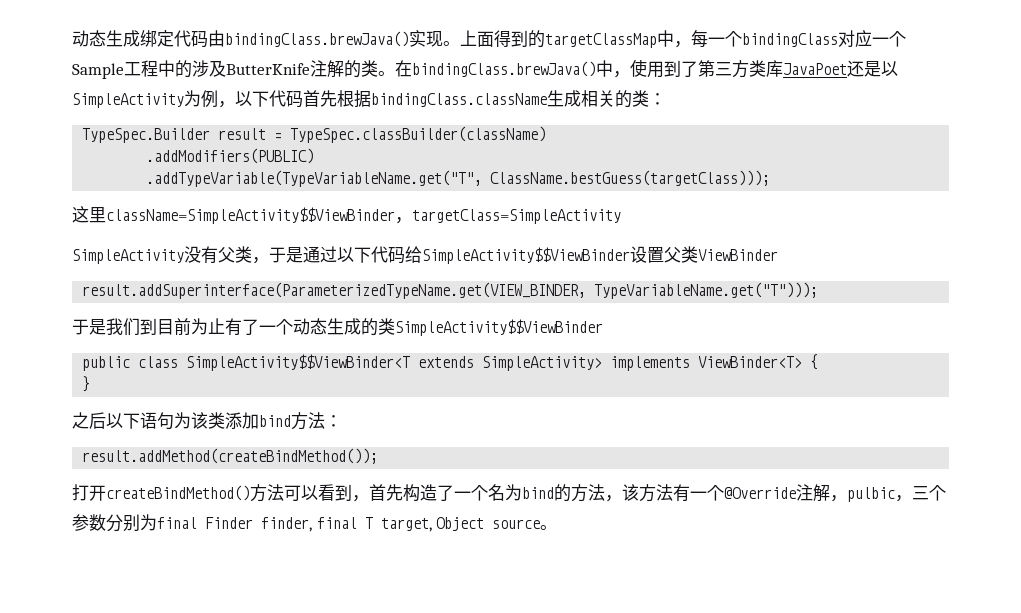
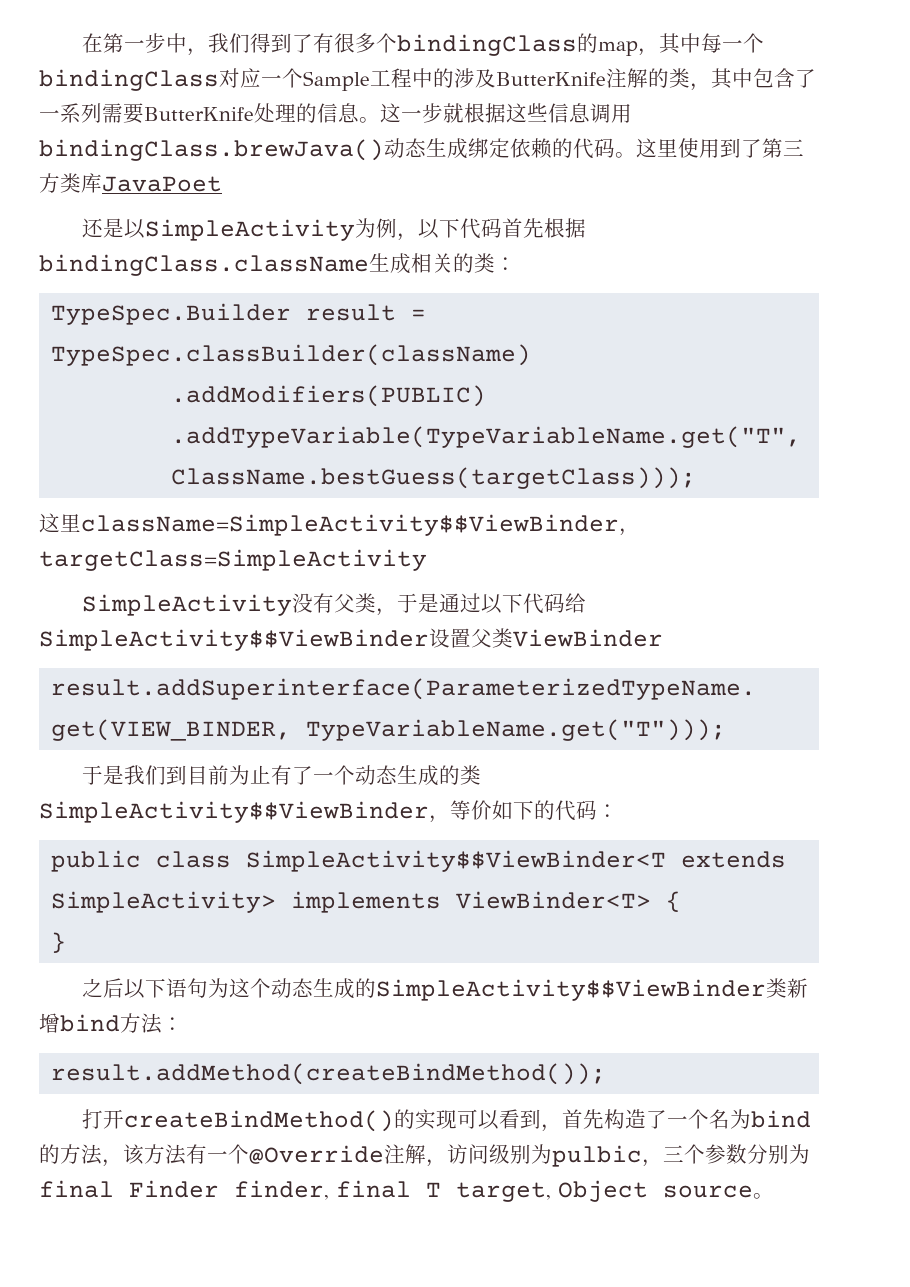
- 动态生成绑定代码由bindingClass.brewJava()实现。上面得到的targetClassMap中，每一个bindingClass对应一个Sample工程中的涉及ButterKnife注解的类。在bindingClass.brewJava()中，使用到了第三方类库JavaPoet还是以SimpleActivity为例，以下代码首先根据bindingClass.className生成相关的类：
+ 在第一步中，我们得到了有很多个bindingClass的map，其中每一个bindingClass对应一个Sample工程中的涉及ButterKnife注解的类，其中包含了一系列需要ButterKnife处理的信息。这一步就根据这些信息调用bindingClass.brewJava()动态生成绑定依赖的代码。这里使用到了第三方类库JavaPoet
+ 还是以SimpleActivity为例，以下代码首先根据bindingClass.className生成相关的类：
- 于是我们到目前为止有了一个动态生成的类SimpleActivity$$ViewBinder
+ 于是我们到目前为止有了一个动态生成的类SimpleActivity$$ViewBinder，等价如下的代码：
- 之后以下语句为该类添加bind方法：
+ 之后以下语句为这个动态生成的SimpleActivity$$ViewBinder类新增bind方法：
- 打开createBindMethod()方法可以看到，首先构造了一个名为bind的方法，该方法有一个@Override注解，pulbic，三个参数分别为final Finder finder, final T target, Object source。
+ 打开createBindMethod()的实现可以看到，首先构造了一个名为bind的方法，该方法有一个@Override注解，访问级别为pulbic，三个参数分别为final Finder finder, final T target, Object source。

